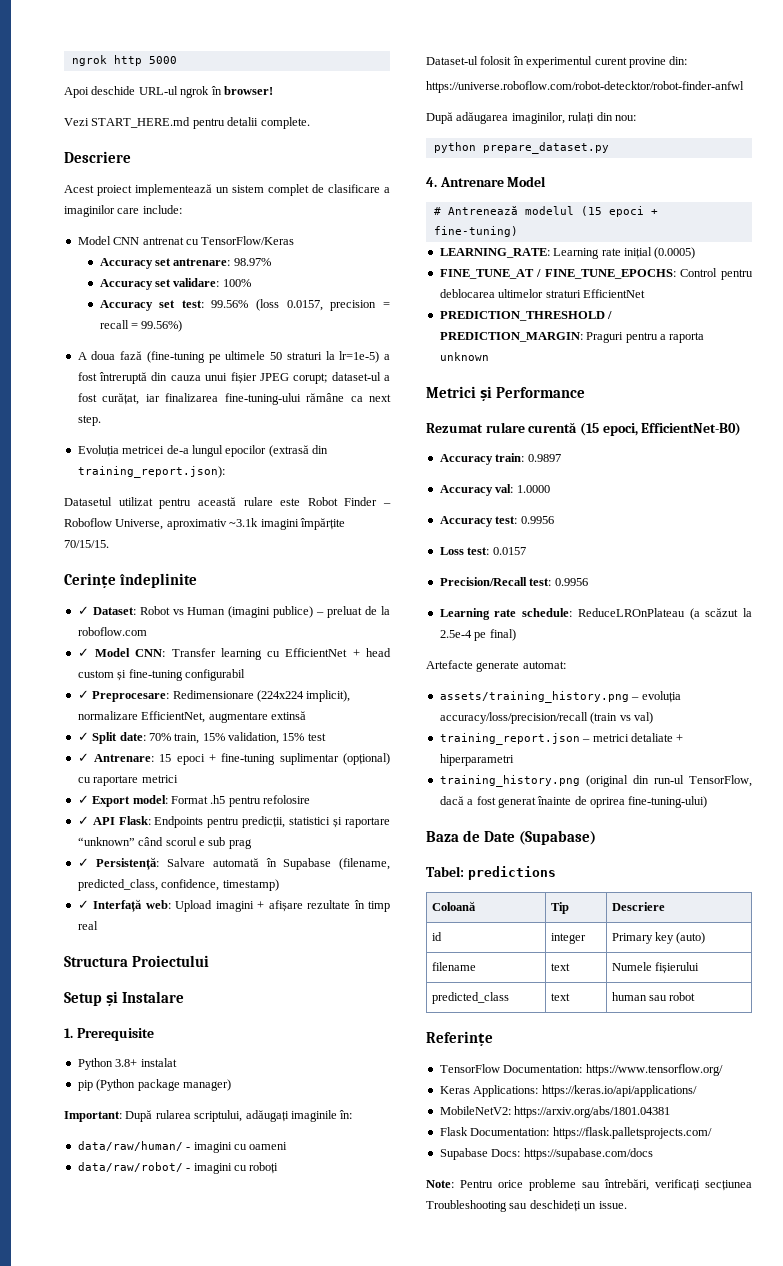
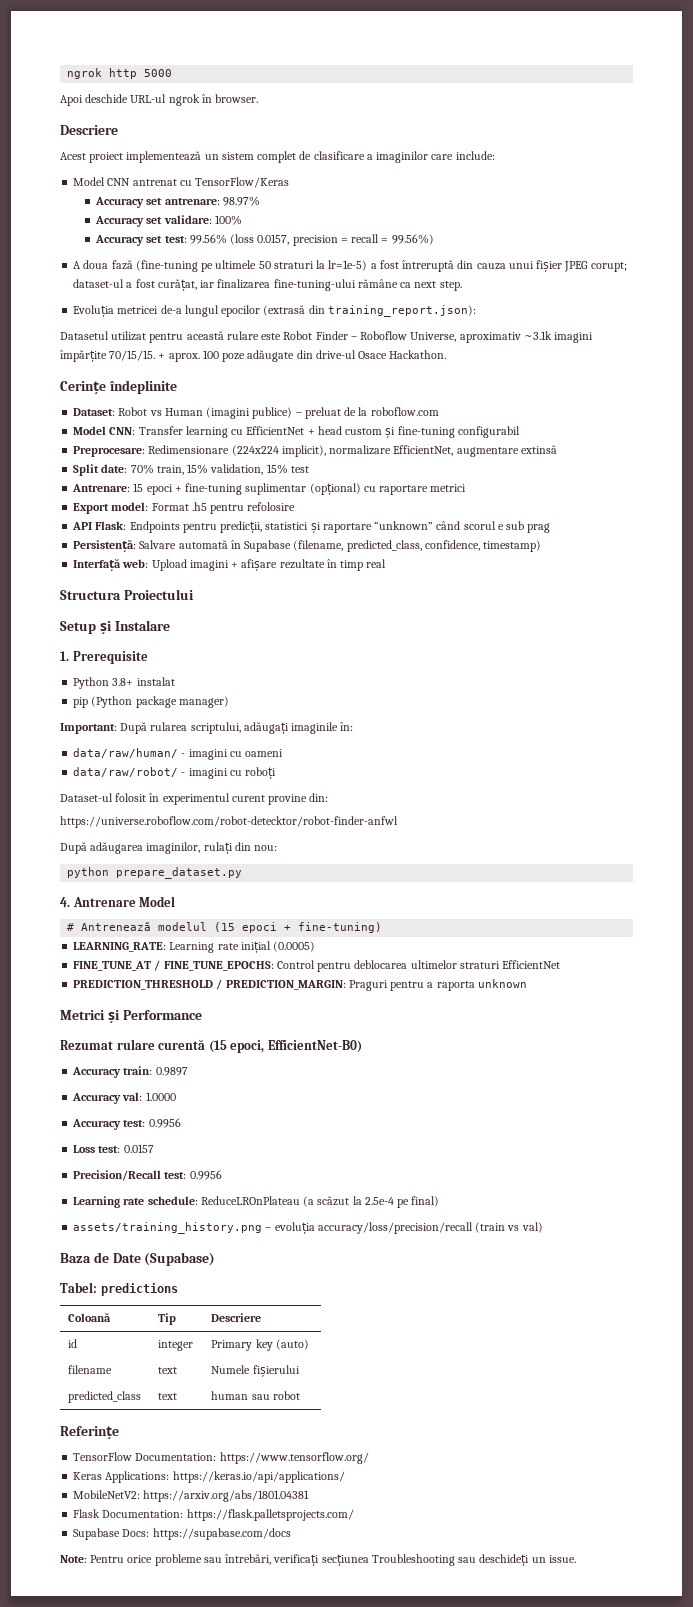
- Apoi deschide URL-ul ngrok în browser!
- Vezi START_HERE.md pentru detalii complete.
+ Apoi deschide URL-ul ngrok în browser.
+ + aprox. 100 poze adăugate din drive-ul Osace Hackathon.
- ✓ Dataset: Robot vs Human (imagini publice) – preluat de la roboflow.com
+ Dataset: Robot vs Human (imagini publice) – preluat de la roboflow.com
- ✓ Model CNN: Transfer learning cu EfficientNet + head custom și fine-tuning configurabil
+ Model CNN: Transfer learning cu EfficientNet + head custom și fine-tuning configurabil
- ✓ Preprocesare: Redimensionare (224x224 implicit), normalizare EfficientNet, augmentare extinsă
+ Preprocesare: Redimensionare (224x224 implicit), normalizare EfficientNet, augmentare extinsă
- ✓ Split date: 70% train, 15% validation, 15% test
+ Split date: 70% train, 15% validation, 15% test
- ✓ Antrenare: 15 epoci + fine-tuning suplimentar (opțional) cu raportare metrici
+ Antrenare: 15 epoci + fine-tuning suplimentar (opțional) cu raportare metrici
- ✓ Export model: Format .h5 pentru refolosire
+ Export model: Format .h5 pentru refolosire
- ✓ API Flask: Endpoints pentru predicții, statistici și raportare “unknown” când scorul e sub prag
+ API Flask: Endpoints pentru predicții, statistici și raportare “unknown” când scorul e sub prag
- ✓ Persistență: Salvare automată în Supabase (filename, predicted_class, confidence, timestamp)
+ Persistență: Salvare automată în Supabase (filename, predicted_class, confidence, timestamp)
- ✓ Interfață web: Upload imagini + afișare rezultate în timp real
+ Interfață web: Upload imagini + afișare rezultate în timp real
- Artefacte generate automat:
- training_report.json – metrici detaliate + hiperparametri
- training_history.png (original din run-ul TensorFlow, dacă a fost generat înainte de oprirea fine-tuning-ului)

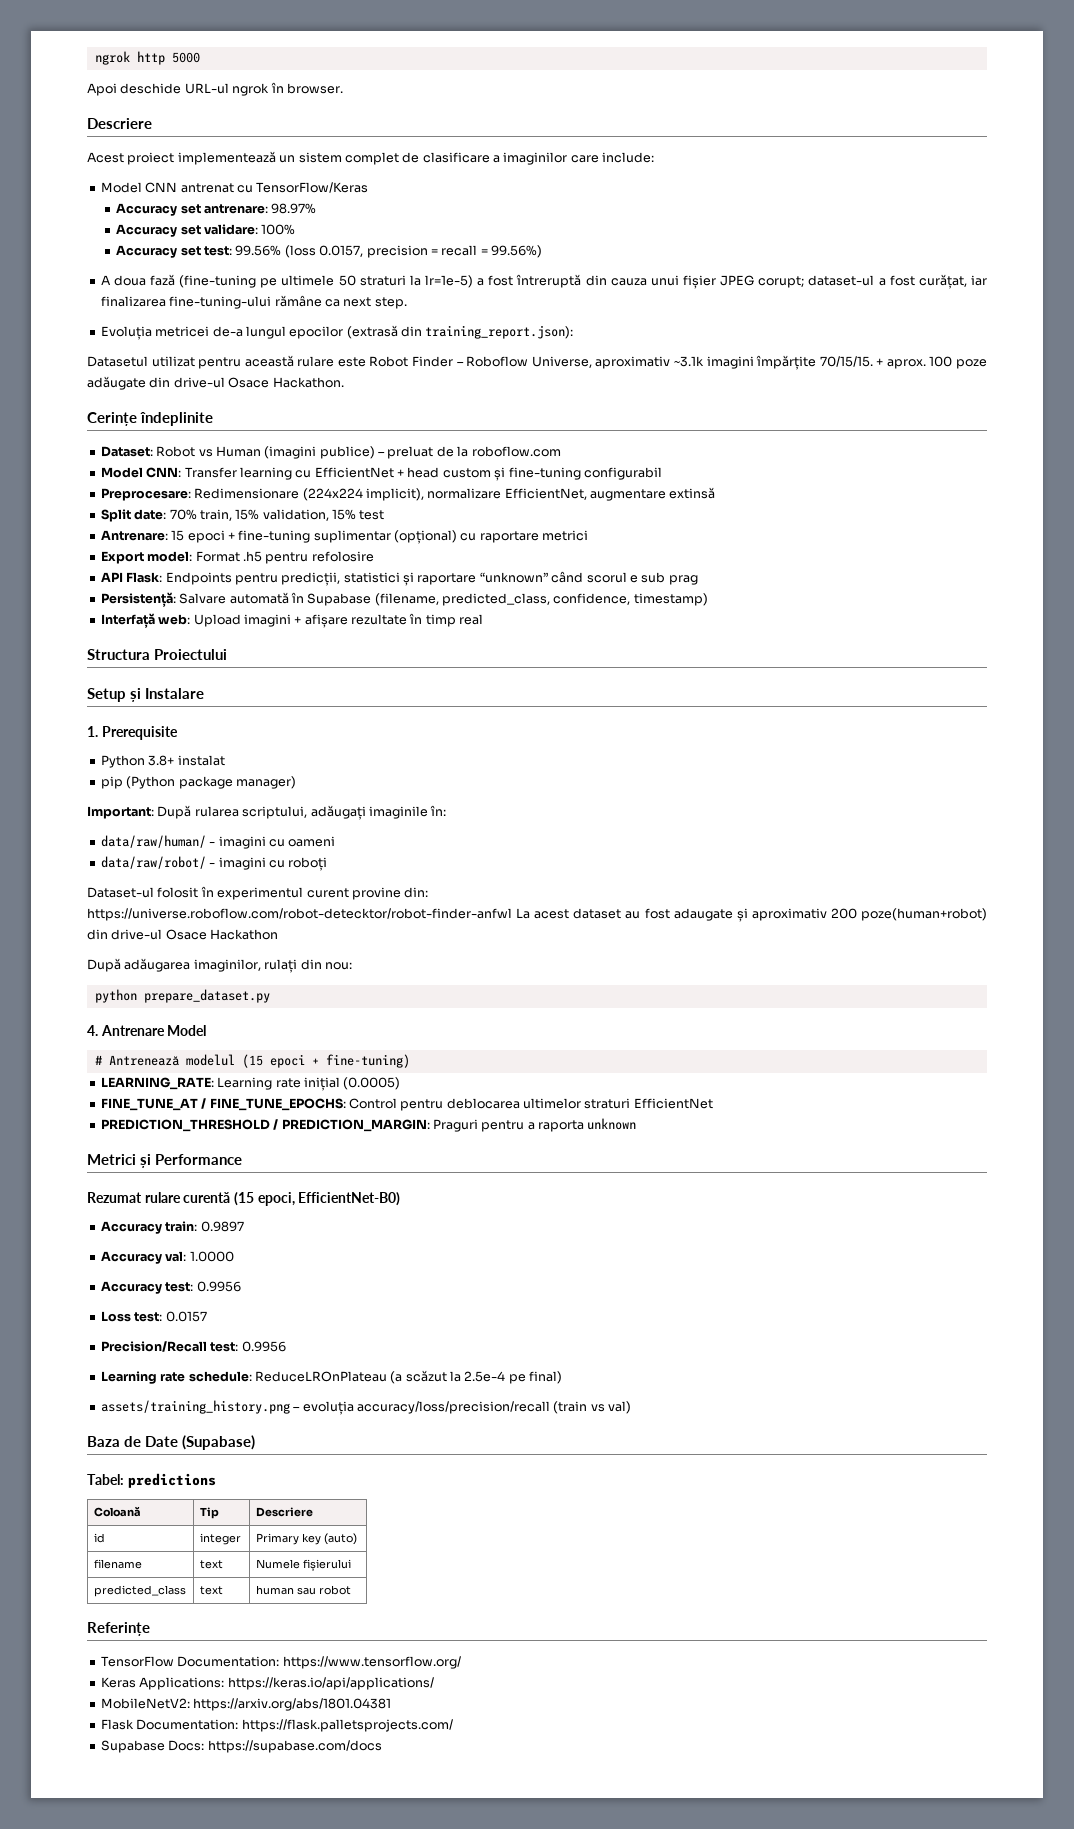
- https://universe.roboflow.com/robot-detecktor/robot-finder-anfwl
+ https://universe.roboflow.com/robot-detecktor/robot-finder-anfwl La acest dataset au fost adaugate și aproximativ 200 poze(human+robot) din drive-ul Osace Hackathon
- Note: Pentru orice probleme sau întrebări, verificați secțiunea Troubleshooting sau deschideți un issue.

